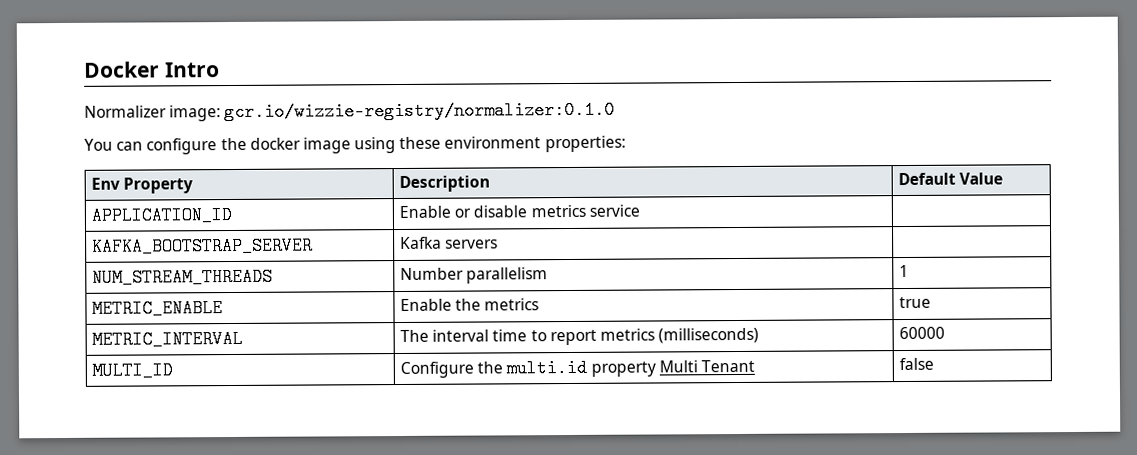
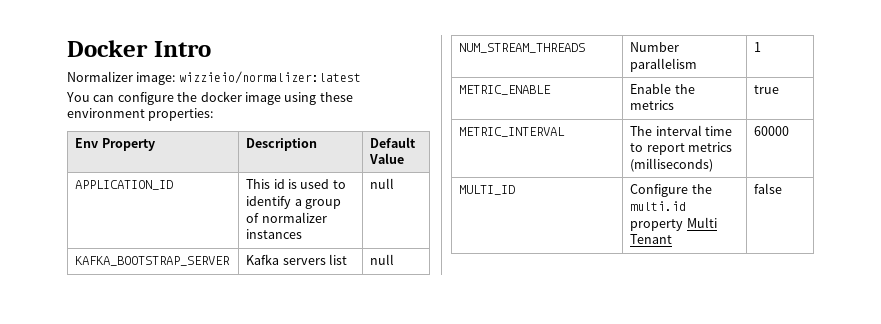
- Normalizer image: gcr.io/wizzie-registry/normalizer:0.1.0
+ Normalizer image: wizzieio/normalizer:latest
- APPLICATION_ID | Enable or disable metrics service |
+ APPLICATION_ID | This id is used to identify a group of normalizer instances | null
- KAFKA_BOOTSTRAP_SERVER | Kafka servers |
+ KAFKA_BOOTSTRAP_SERVER | Kafka servers list | null

